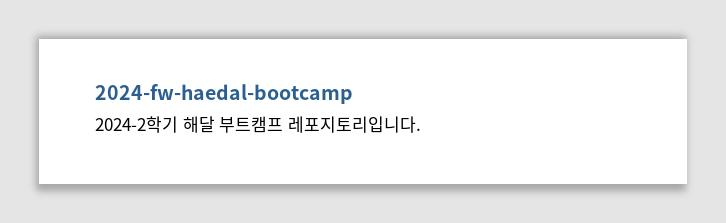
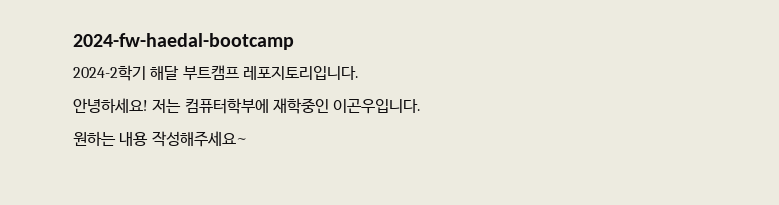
+ 안녕하세요! 저는 컴퓨터학부에 재학중인 이곤우입니다.
+ 원하는 내용 작성해주세요~

